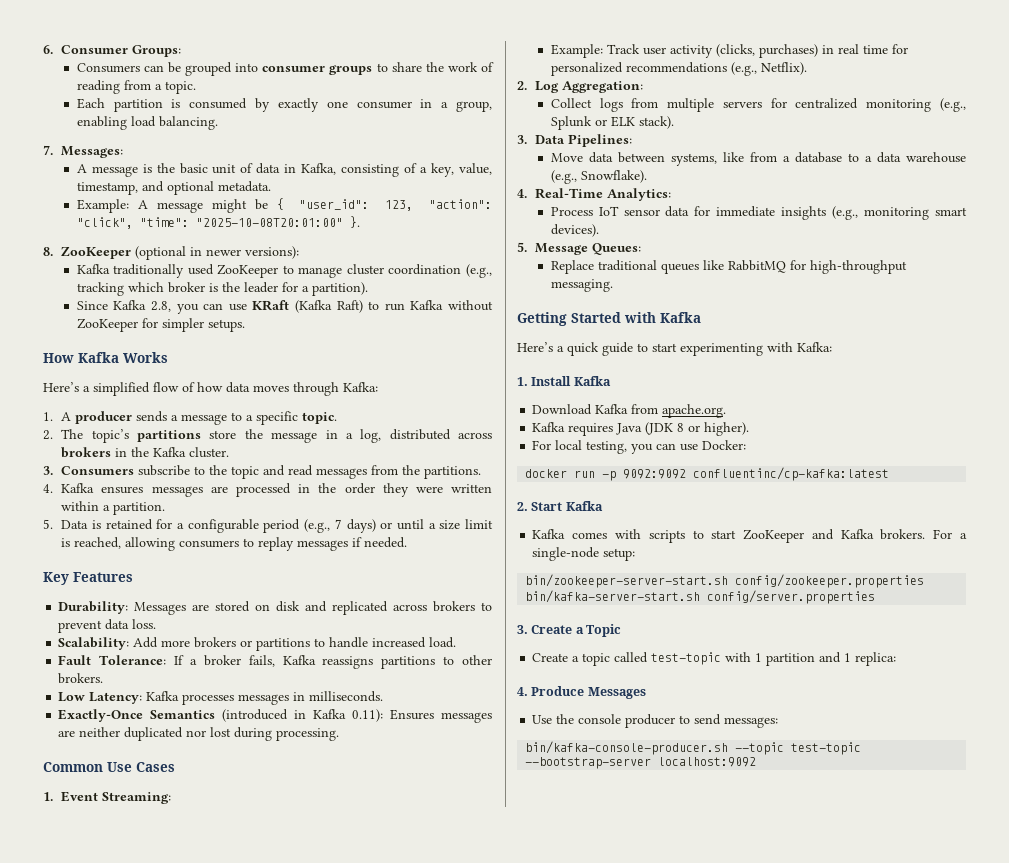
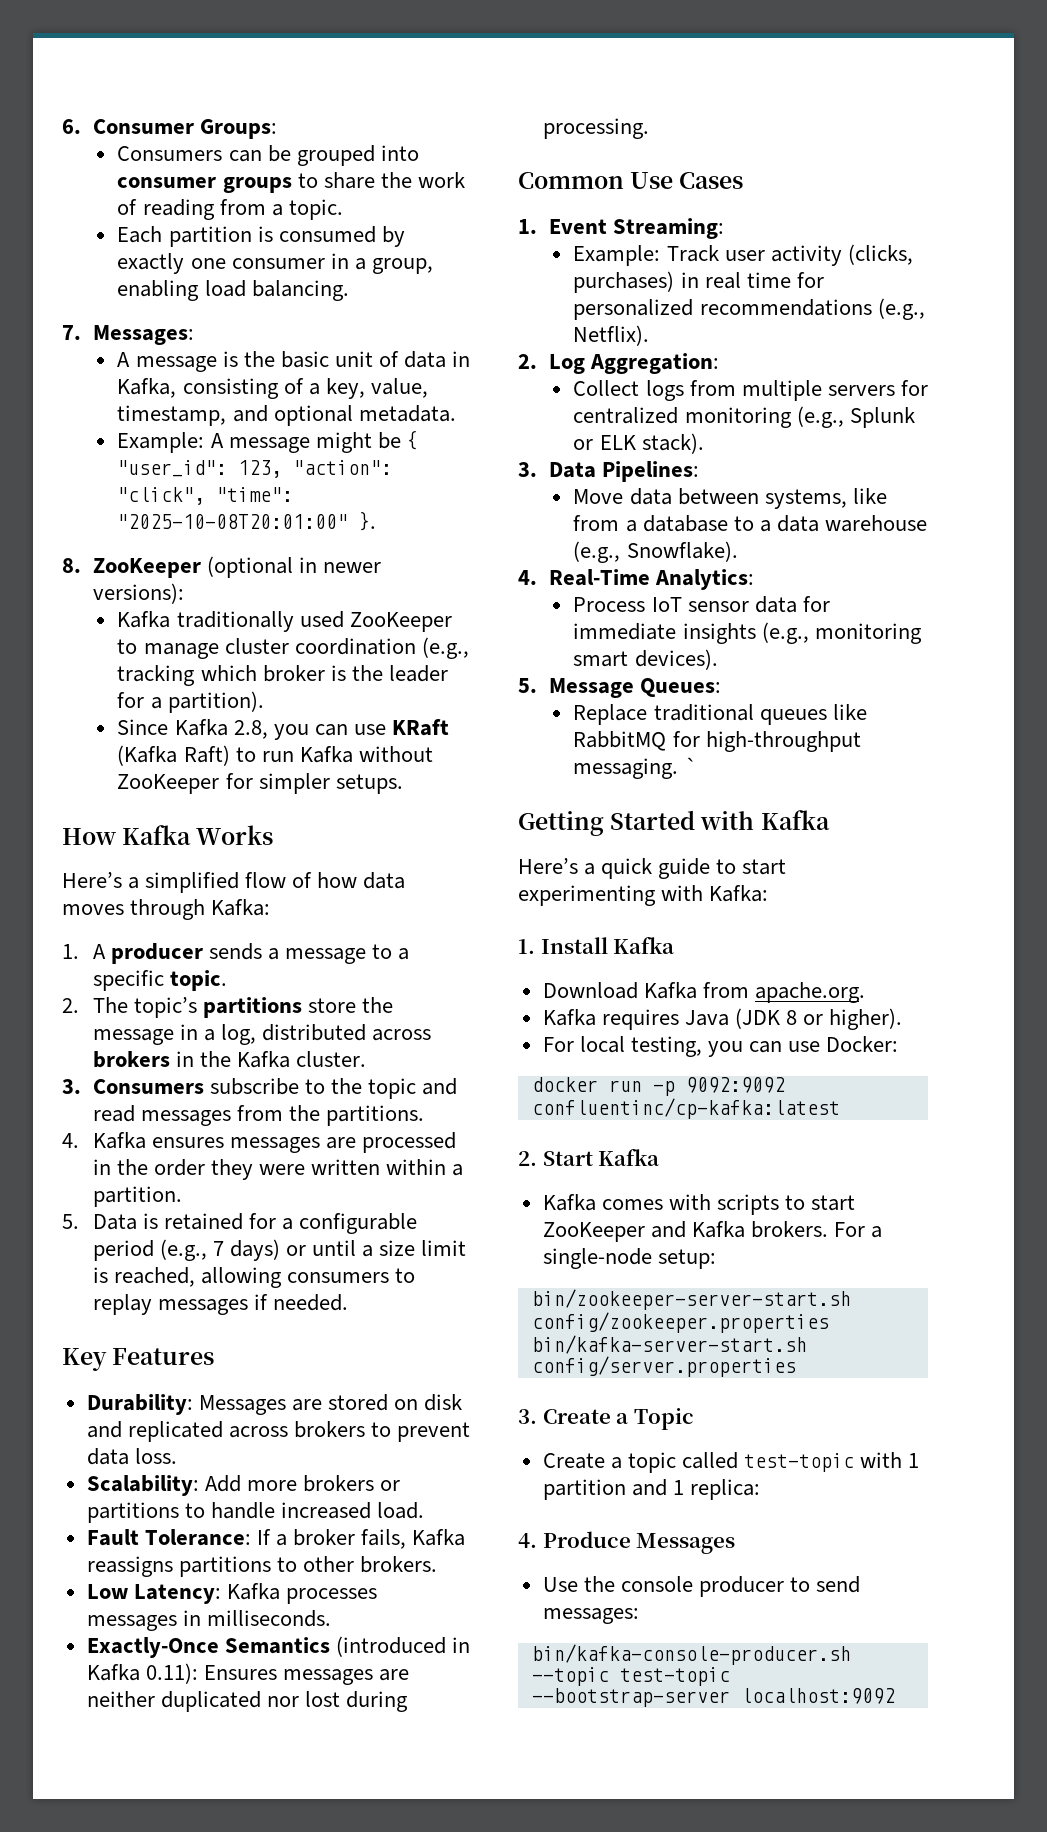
+ `

